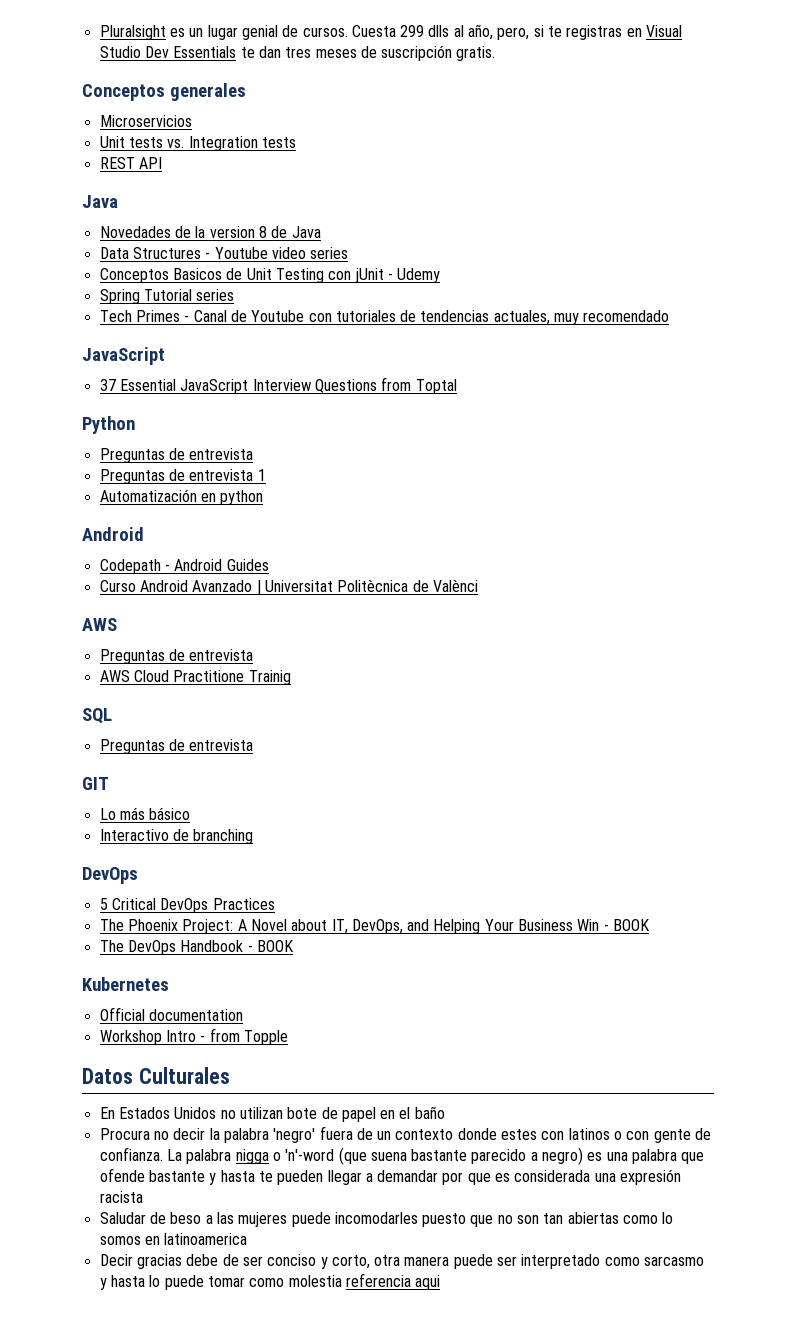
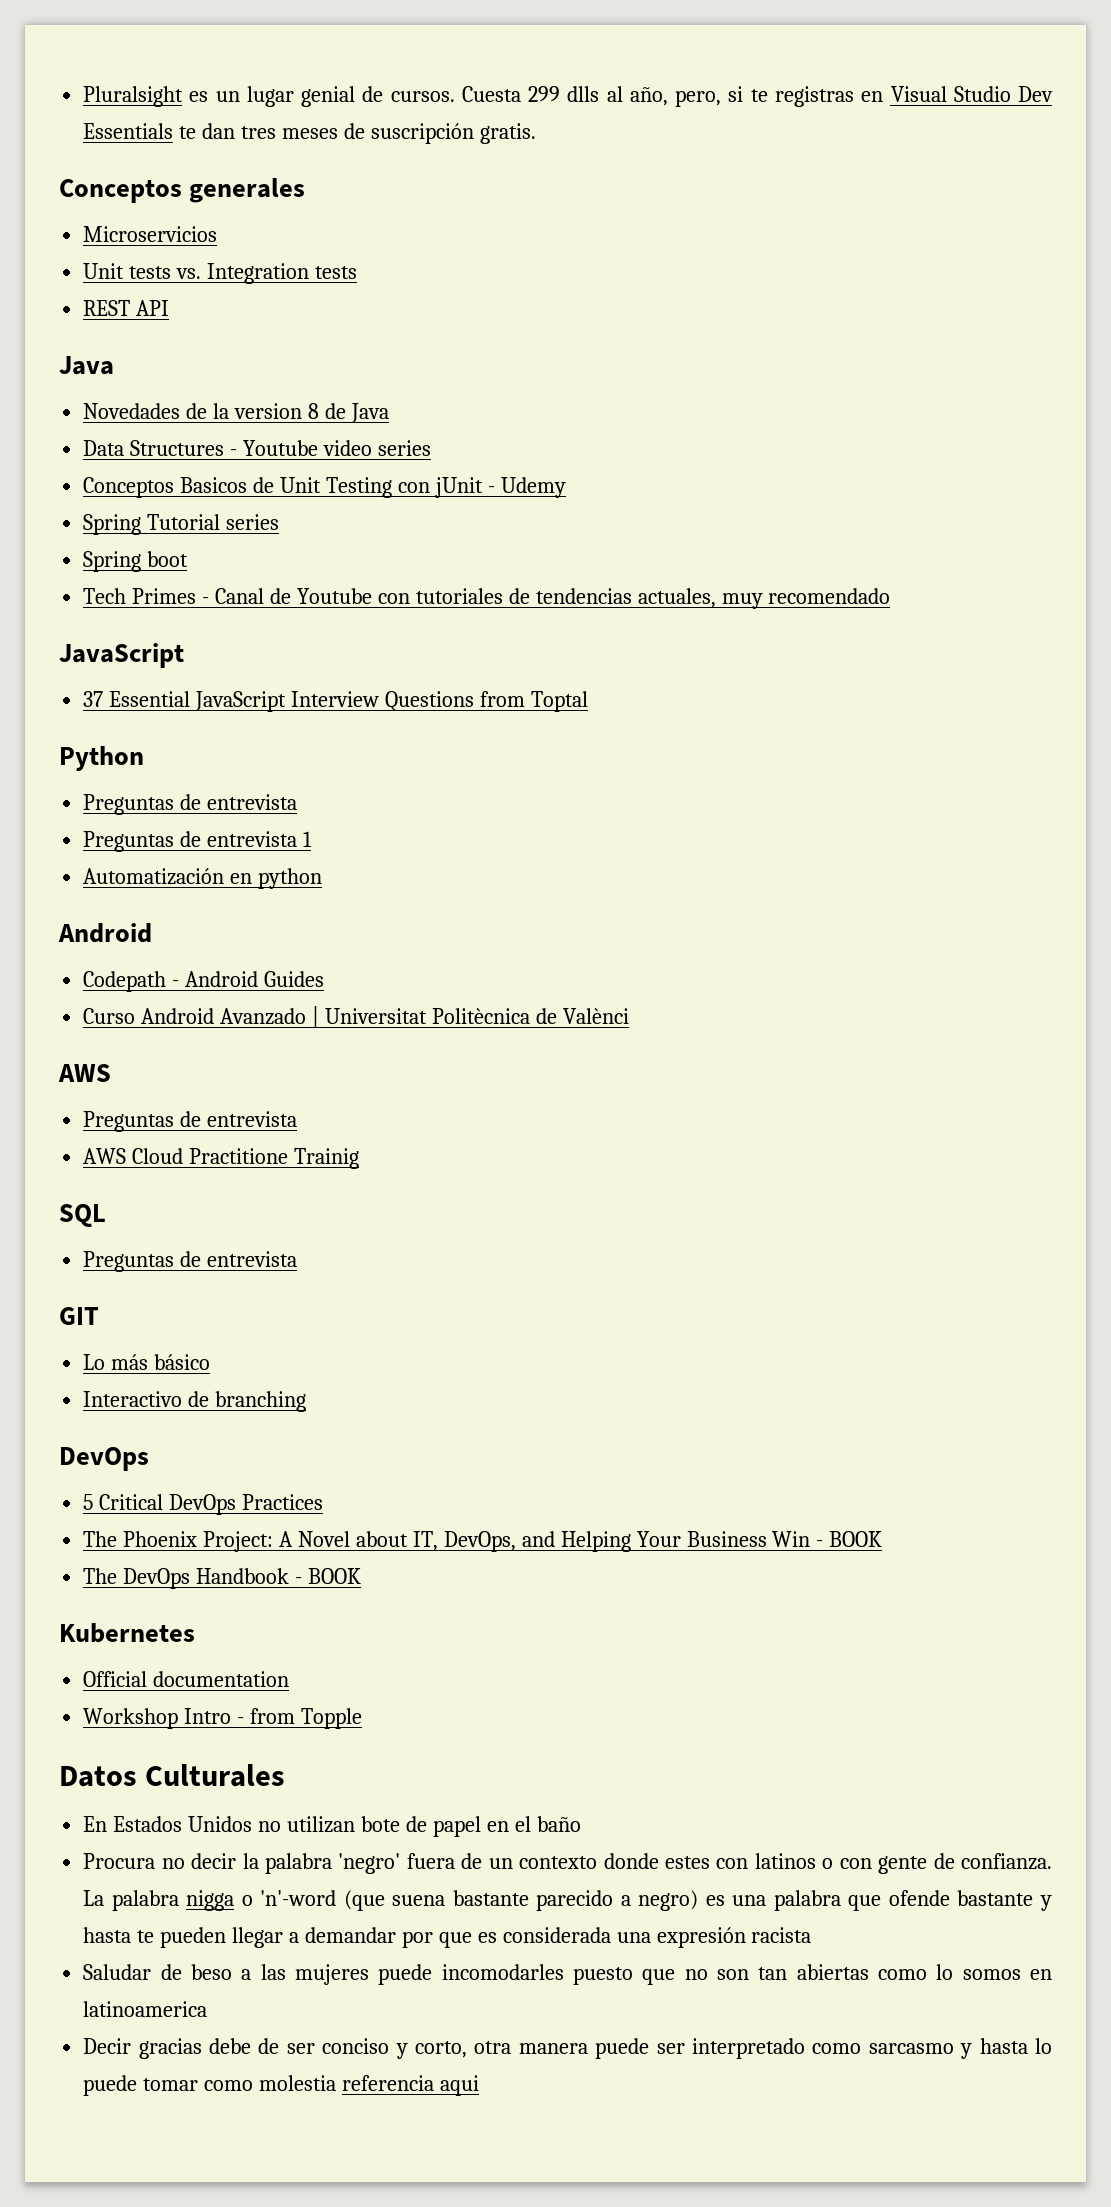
+ Spring boot

